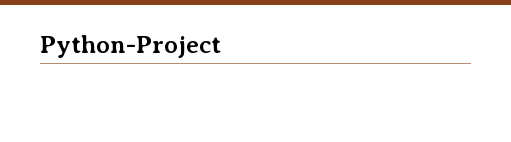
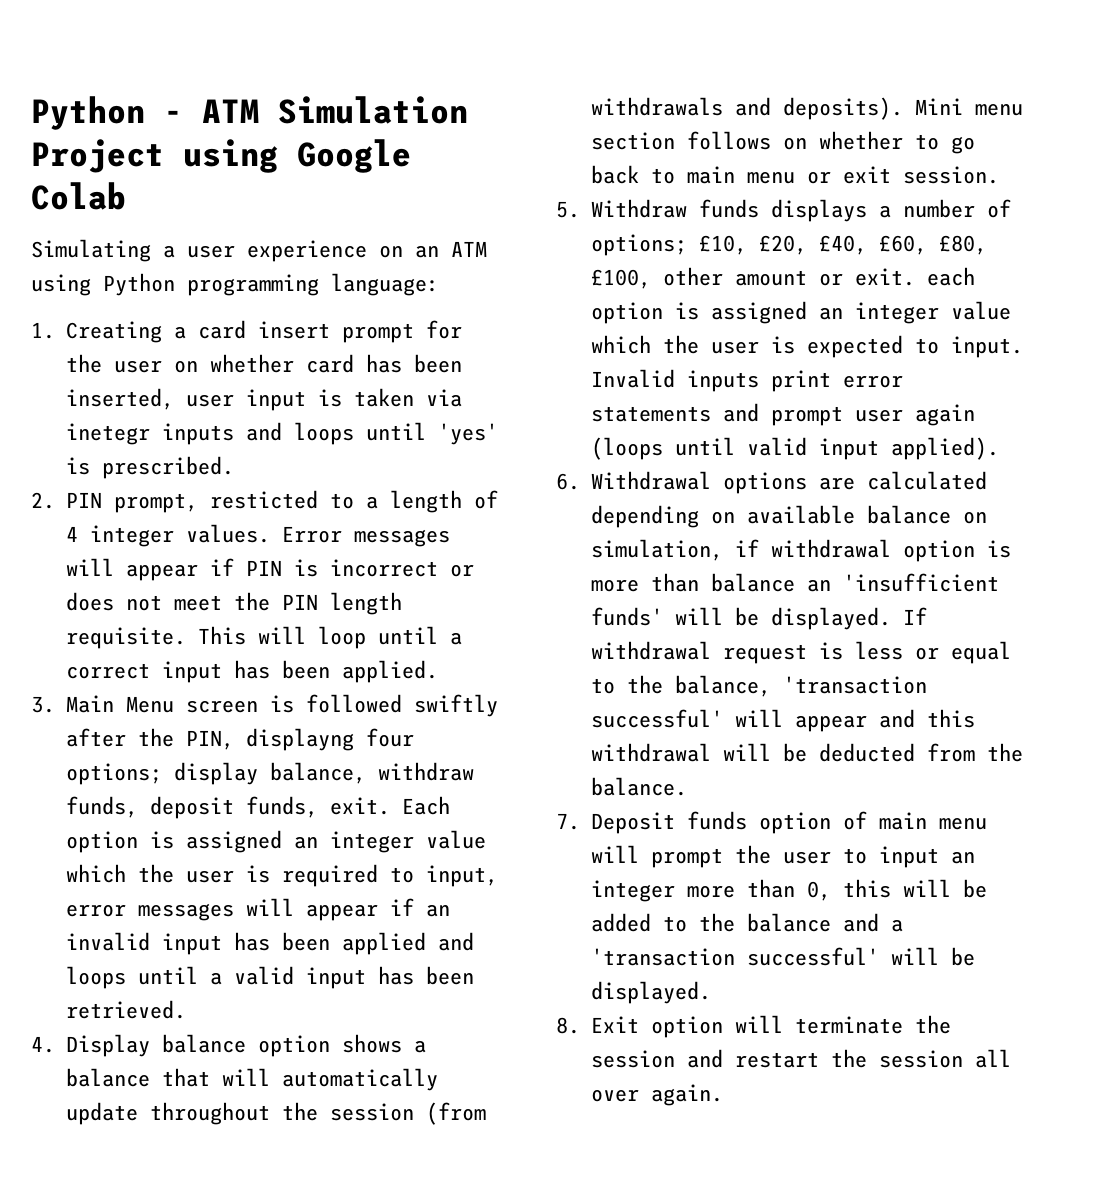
- Python-Project
+ Python - ATM Simulation Project using Google Colab
+ Simulating a user experience on an ATM using Python programming language:
+ 1. Creating a card insert prompt for the user on whether card has been inserted, user input is taken via inetegr inputs and loops until 'yes' is prescribed.
+ 2. PIN prompt, resticted to a length of 4 integer values. Error messages will appear if PIN is incorrect or does not meet the PIN length requisite. This will loop until a correct input has been applied.
+ 3. Main Menu screen is followed swiftly after the PIN, displayng four options; display balance, withdraw funds, deposit funds, exit. Each option is assigned an integer value which the user is required to input, error messages will appear if an invalid input has been applied and loops until a valid input has been retrieved.
+ 4. Display balance option shows a balance that will automatically update throughout the session (from withdrawals and deposits). Mini menu section follows on whether to go back to main menu or exit session.
+ 5. Withdraw funds displays a number of options; £10, £20, £40, £60, £80, £100, other amount or exit. each option is assigned an integer value which the user is expected to input. Invalid inputs print error statements and prompt user again (loops until valid input applied).
+ 6. Withdrawal options are calculated depending on available balance on simulation, if withdrawal option is more than balance an 'insufficient funds' will be displayed. If withdrawal request is less or equal to the balance, 'transaction successful' will appear and this withdrawal will be deducted from the balance.
+ 7. Deposit funds option of main menu will prompt the user to input an integer more than 0, this will be added to the balance and a 'transaction successful' will be displayed.
+ 8. Exit option will terminate the session and restart the session all over again.

